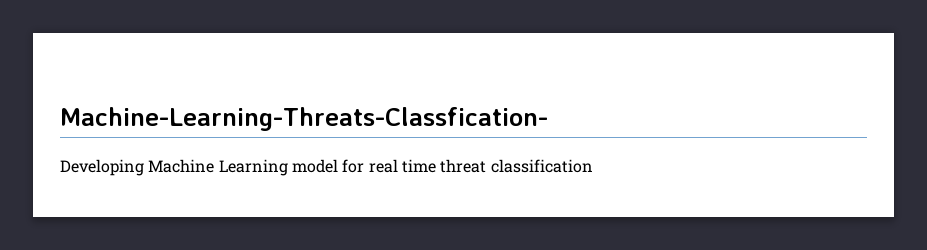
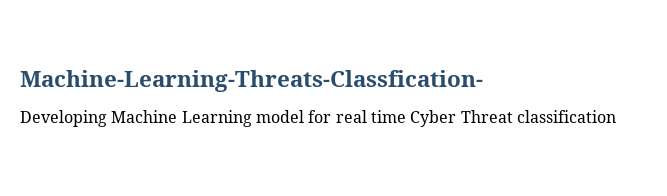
- Developing Machine Learning model for real time threat classification
+ Developing Machine Learning model for real time Cyber Threat classification

